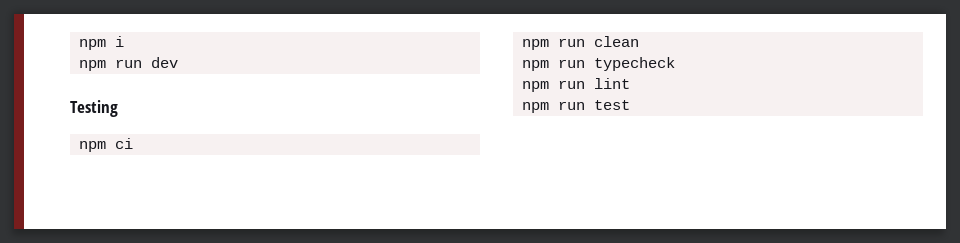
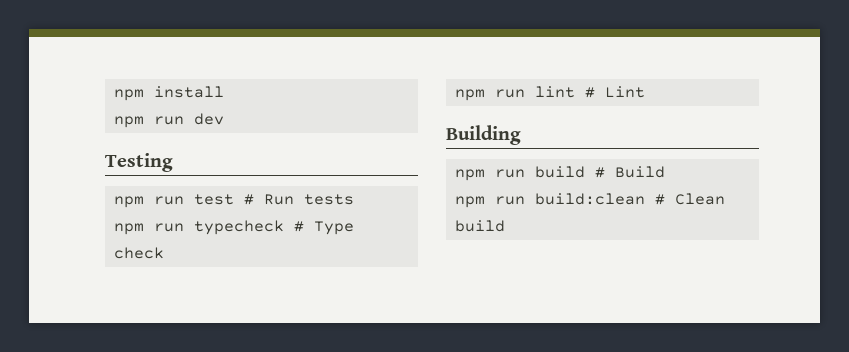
- npm i
+ npm install
- npm ci
- npm run clean
+ npm run test # Run tests
- npm run typecheck
+ npm run typecheck # Type check
- npm run lint
- npm run test
+ npm run lint # Lint
+ Building
+ npm run build # Build
+ npm run build:clean # Clean build

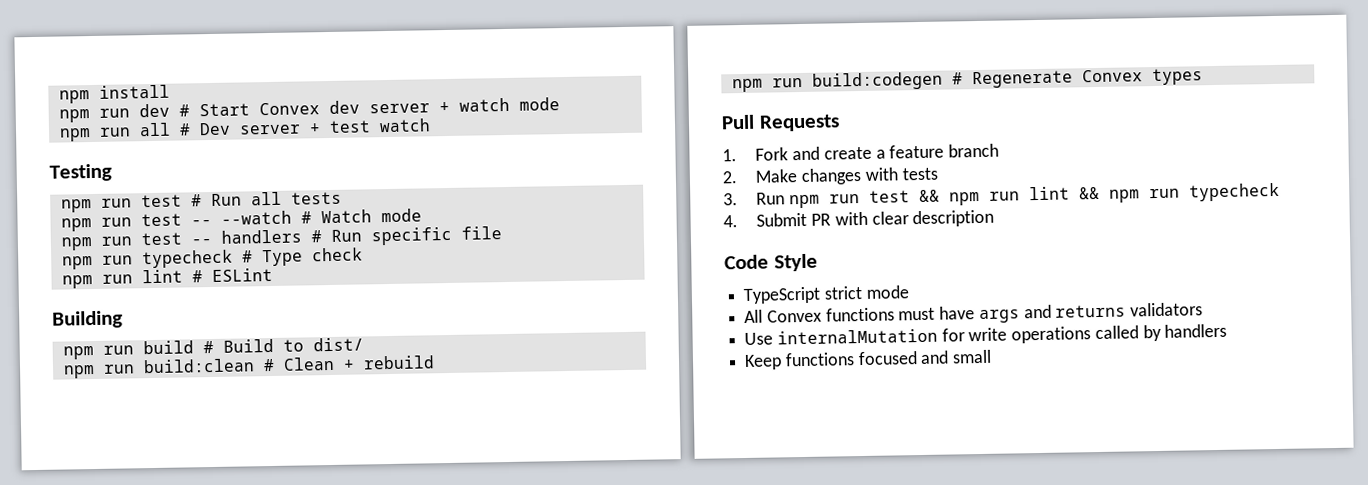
- npm run dev
+ npm run dev # Start Convex dev server + watch mode
+ npm run all # Dev server + test watch
- npm run test # Run tests
+ npm run test # Run all tests
+ npm run test -- --watch # Watch mode
+ npm run test -- handlers # Run specific file
- npm run lint # Lint
+ npm run lint # ESLint
- npm run build # Build
+ npm run build # Build to dist/
- npm run build:clean # Clean build
+ npm run build:clean # Clean + rebuild
+ npm run build:codegen # Regenerate Convex types
+ Pull Requests
+ 1. Fork and create a feature branch
+ 2. Make changes with tests
+ 3. Run npm run test && npm run lint && npm run typecheck
+ 4. Submit PR with clear description
+ Code Style
+ TypeScript strict mode
+ All Convex functions must have args and returns validators
+ Use internalMutation for write operations called by handlers
+ Keep functions focused and small

